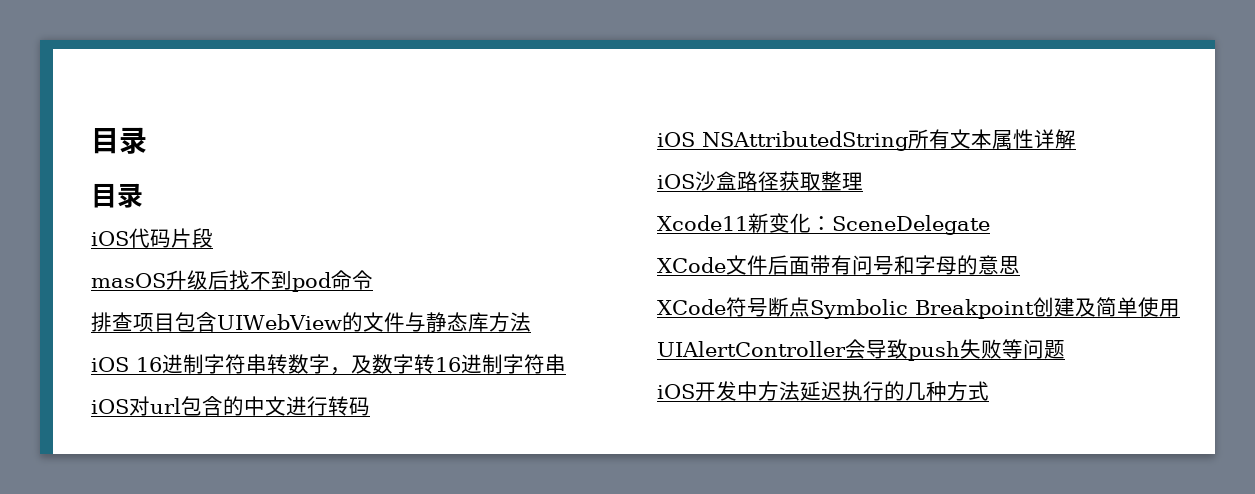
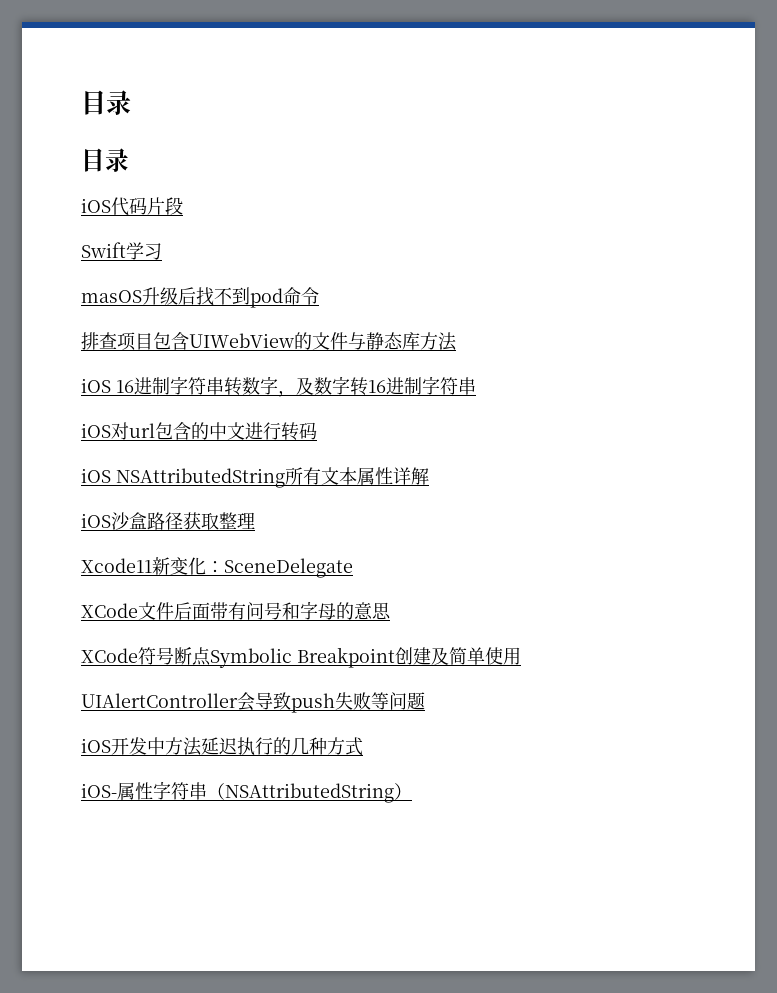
+ Swift学习
+ iOS-属性字符串（NSAttributedString）

